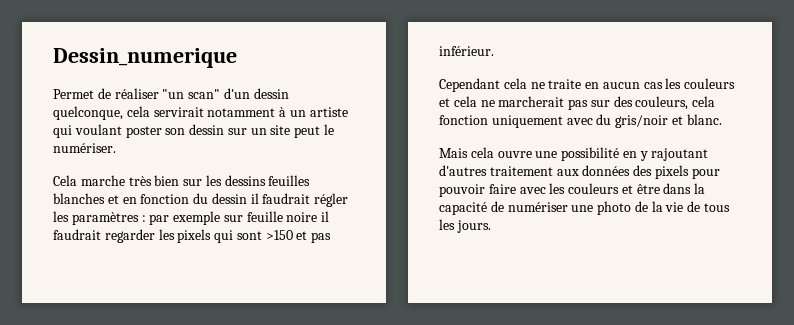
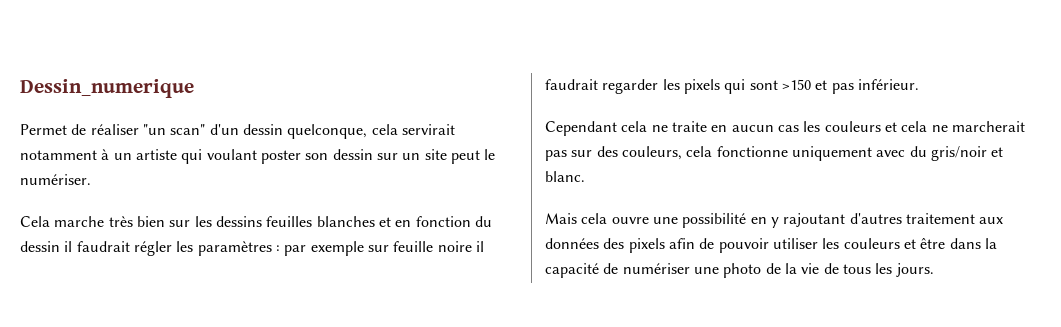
- Cependant cela ne traite en aucun cas les couleurs et cela ne marcherait pas sur des couleurs, cela fonction uniquement avec du gris/noir et blanc.
+ Cependant cela ne traite en aucun cas les couleurs et cela ne marcherait pas sur des couleurs, cela fonctionne uniquement avec du gris/noir et blanc.
- Mais cela ouvre une possibilité en y rajoutant d'autres traitement aux données des pixels pour pouvoir faire avec les couleurs et être dans la capacité de numériser une photo de la vie de tous les jours.
+ Mais cela ouvre une possibilité en y rajoutant d'autres traitement aux données des pixels afin de pouvoir utiliser les couleurs et être dans la capacité de numériser une photo de la vie de tous les jours.

